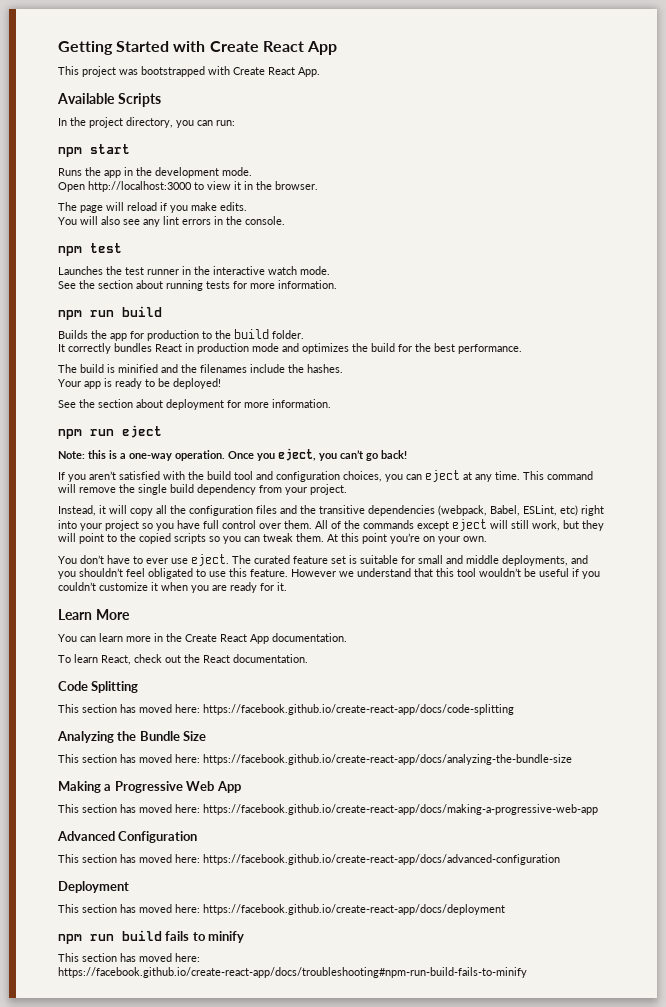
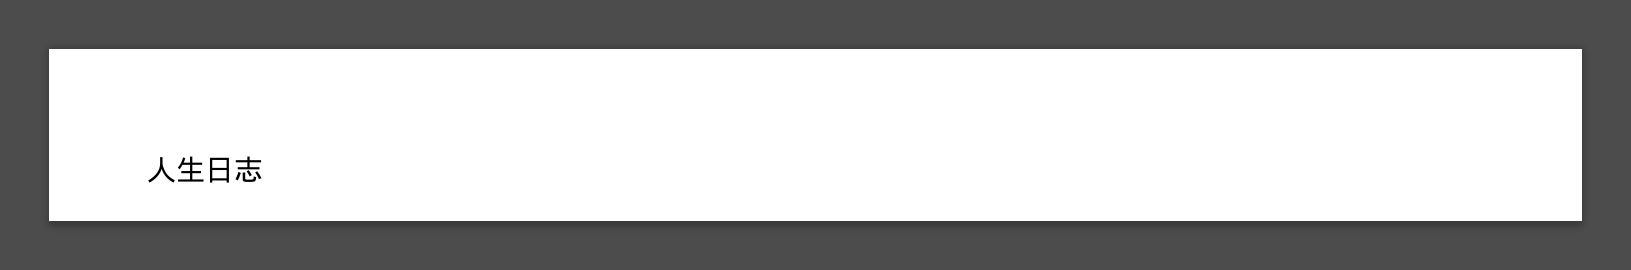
- Getting Started with Create React App
- This project was bootstrapped with Create React App.
- Available Scripts
- In the project directory, you can run:
- npm start
- Runs the app in the development mode.
- Open http://localhost:3000 to view it in the browser.
- The page will reload if you make edits.
- You will also see any lint errors in the console.
- npm test
- Launches the test runner in the interactive watch mode.
- See the section about running tests for more information.
- npm run build
- Builds the app for production to the build folder.
- It correctly bundles React in production mode and optimizes the build for the best performance.
- The build is minified and the filenames include the hashes.
- Your app is ready to be deployed!
- See the section about deployment for more information.
- npm run eject
- Note: this is a one-way operation. Once you eject, you can’t go back!
- If you aren’t satisfied with the build tool and configuration choices, you can eject at any time. This command will remove the single build dependency from your project.
- Instead, it will copy all the configuration files and the transitive dependencies (webpack, Babel, ESLint, etc) right into your project so you have full control over them. All of the commands except eject will still work, but they will point to the copied scripts so you can tweak them. At this point you’re on your own.
- You don’t have to ever use eject. The curated feature set is suitable for small and middle deployments, and you shouldn’t feel obligated to use this feature. However we understand that this tool wouldn’t be useful if you couldn’t customize it when you are ready for it.
- Learn More
- You can learn more in the Create React App documentation.
- To learn React, check out the React documentation.
- Code Splitting
- This section has moved here: https://facebook.github.io/create-react-app/docs/code-splitting
- Analyzing the Bundle Size
- This section has moved here: https://facebook.github.io/create-react-app/docs/analyzing-the-bundle-size
- Making a Progressive Web App
- This section has moved here: https://facebook.github.io/create-react-app/docs/making-a-progressive-web-app
- Advanced Configuration
- This section has moved here: https://facebook.github.io/create-react-app/docs/advanced-configuration
- Deployment
- This section has moved here: https://facebook.github.io/create-react-app/docs/deployment
- npm run build fails to minify
- This section has moved here: https://facebook.github.io/create-react-app/docs/troubleshooting#npm-run-build-fails-to-minify
+ 人生日志

